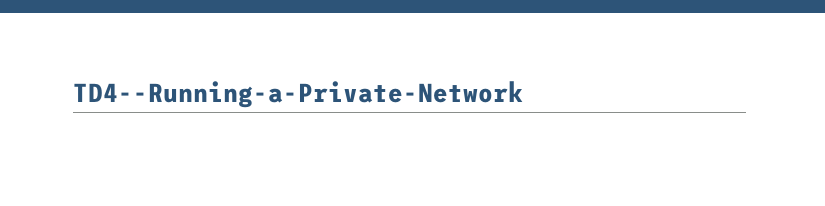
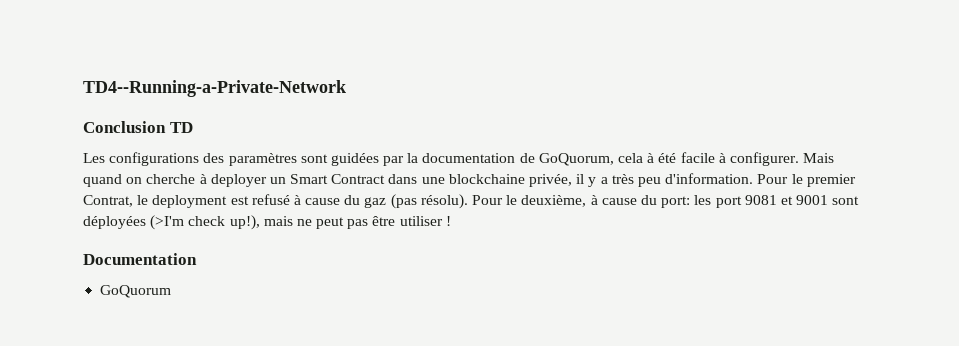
+ Conclusion TD
+ Les configurations des paramètres sont guidées par la documentation de GoQuorum, cela à été facile à configurer. Mais quand on cherche à deployer un Smart Contract dans une blockchaine privée, il y a très peu d'information. Pour le premier Contrat, le deployment est refusé à cause du gaz (pas résolu). Pour le deuxième, à cause du port: les port 9081 et 9001 sont déployées (>I'm check up!), mais ne peut pas être utiliser !
+ Documentation
+ GoQuorum

